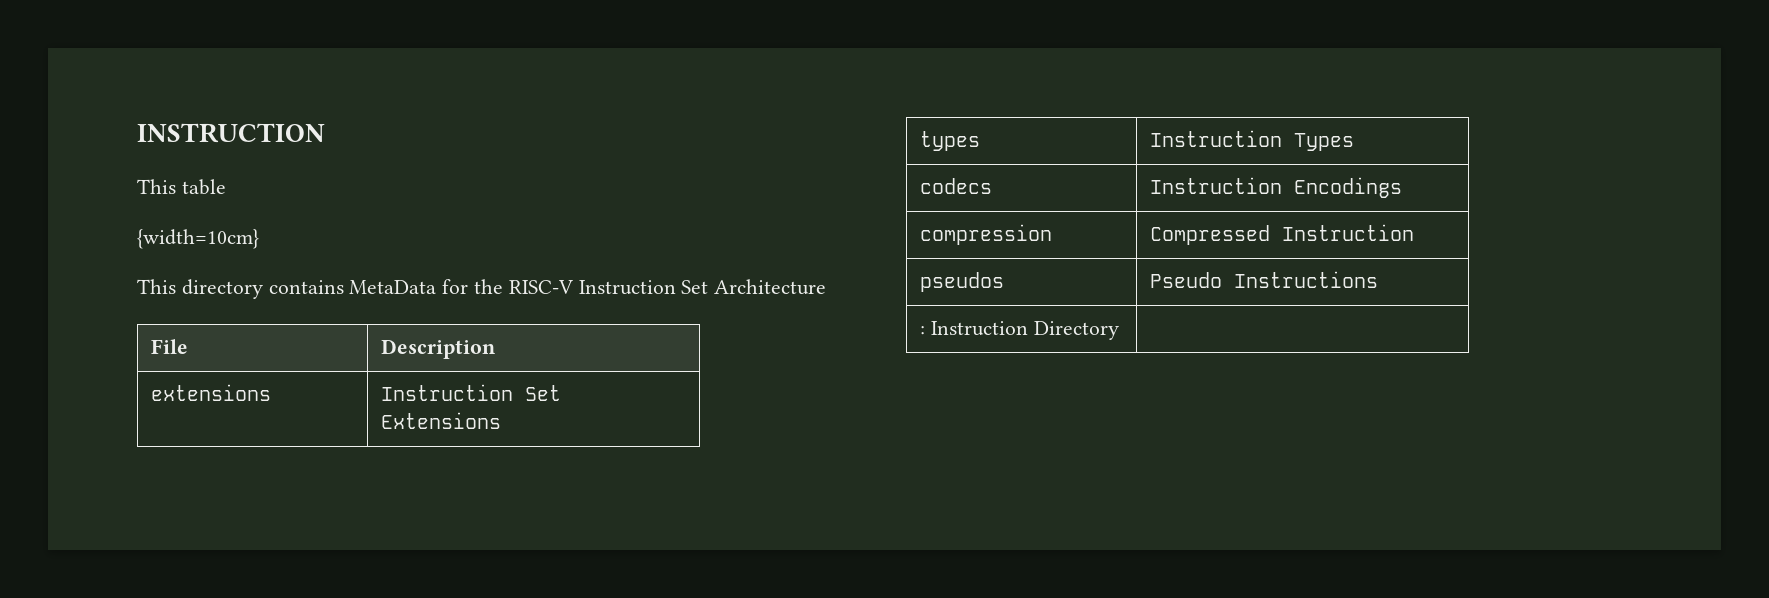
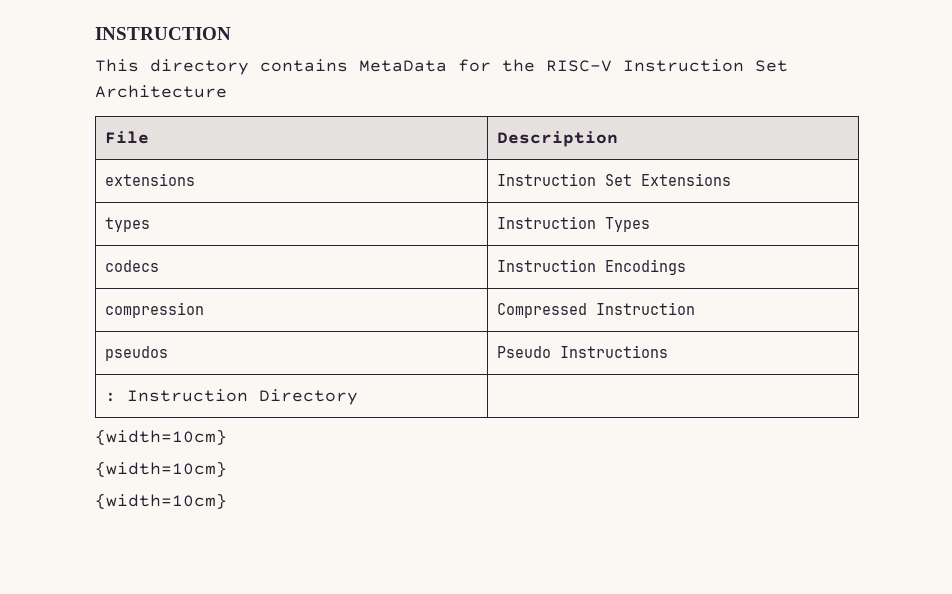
- This table
- {width=10cm}
  : Instruction Directory |
+ {width=10cm}
+ {width=10cm}
+ {width=10cm}

